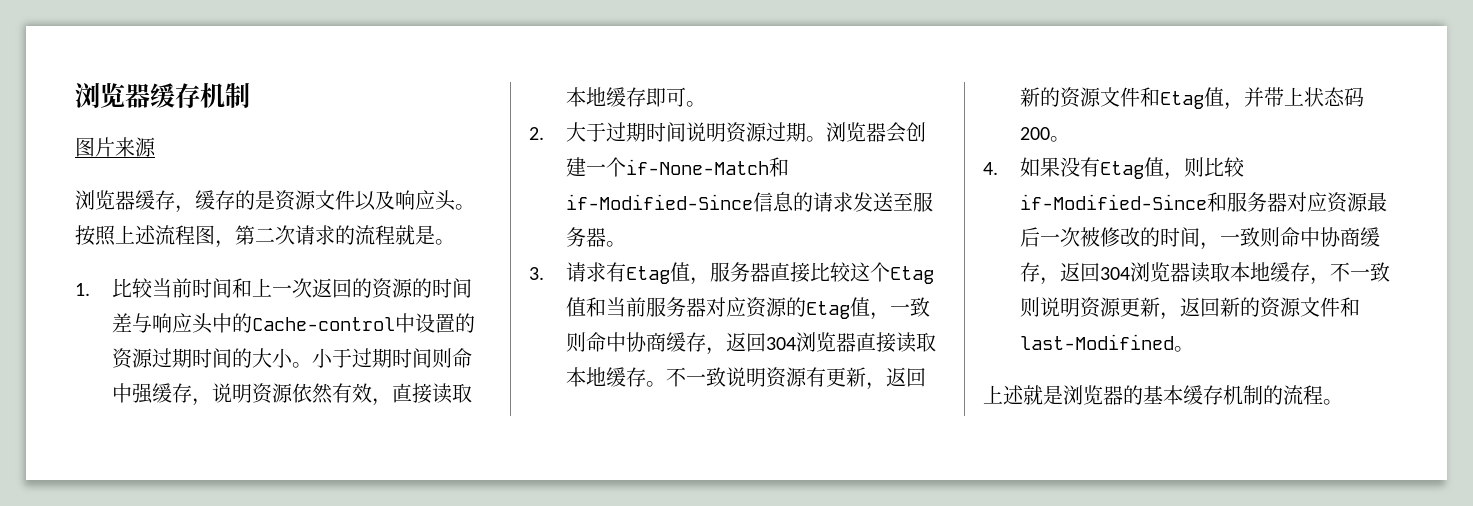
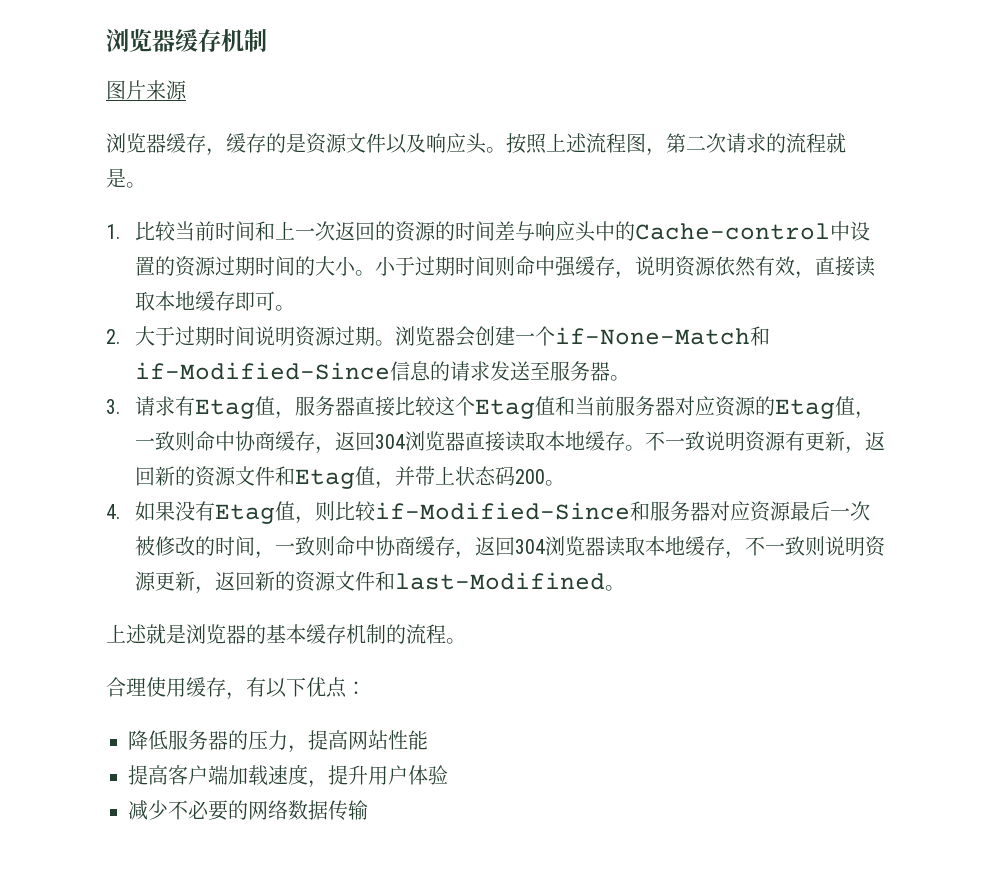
+ 合理使用缓存，有以下优点：
+ 降低服务器的压力，提高网站性能
+ 提高客户端加载速度，提升用户体验
+ 减少不必要的网络数据传输

